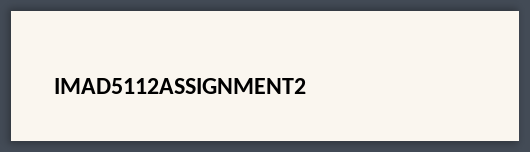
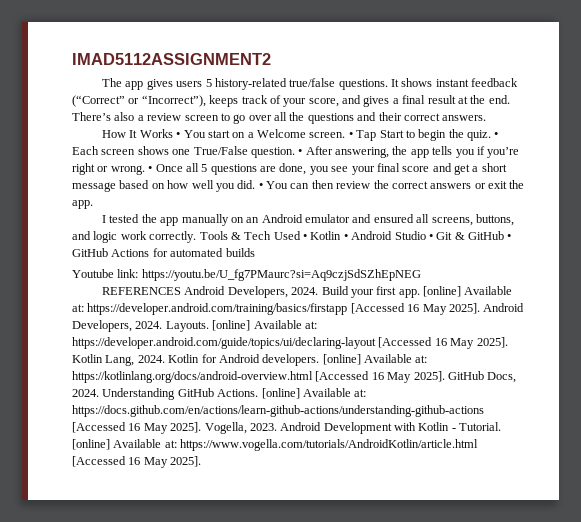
+ The app gives users 5 history-related true/false questions. It shows instant feedback (“Correct” or “Incorrect”), keeps track of your score, and gives a final result at the end. There’s also a review screen to go over all the questions and their correct answers.
+ How It Works • You start on a Welcome screen. • Tap Start to begin the quiz. • Each screen shows one True/False question. • After answering, the app tells you if you’re right or wrong. • Once all 5 questions are done, you see your final score and get a short message based on how well you did. • You can then review the correct answers or exit the app.
+ I tested the app manually on an Android emulator and ensured all screens, buttons, and logic work correctly. Tools & Tech Used • Kotlin • Android Studio • Git & GitHub • GitHub Actions for automated builds
+ Youtube link: https://youtu.be/U_fg7PMaurc?si=Aq9czjSdSZhEpNEG
+ REFERENCES Android Developers, 2024. Build your first app. [online] Available at: https://developer.android.com/training/basics/firstapp [Accessed 16 May 2025]. Android Developers, 2024. Layouts. [online] Available at: https://developer.android.com/guide/topics/ui/declaring-layout [Accessed 16 May 2025]. Kotlin Lang, 2024. Kotlin for Android developers. [online] Available at: https://kotlinlang.org/docs/android-overview.html [Accessed 16 May 2025]. GitHub Docs, 2024. Understanding GitHub Actions. [online] Available at: https://docs.github.com/en/actions/learn-github-actions/understanding-github-actions [Accessed 16 May 2025]. Vogella, 2023. Android Development with Kotlin - Tutorial. [online] Available at: https://www.vogella.com/tutorials/AndroidKotlin/article.html [Accessed 16 May 2025].

